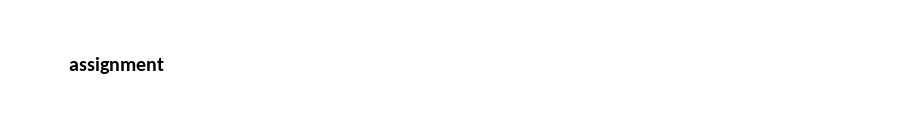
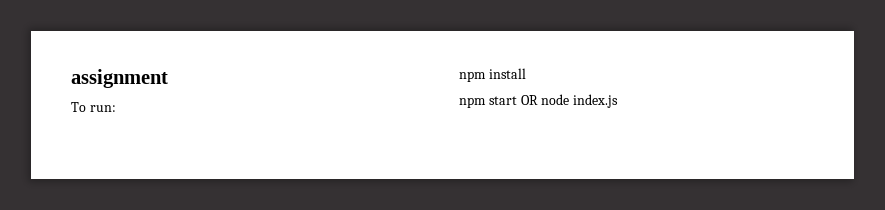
+ To run:
+ npm install
+ npm start OR node index.js

